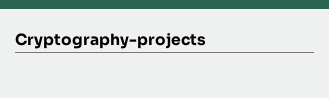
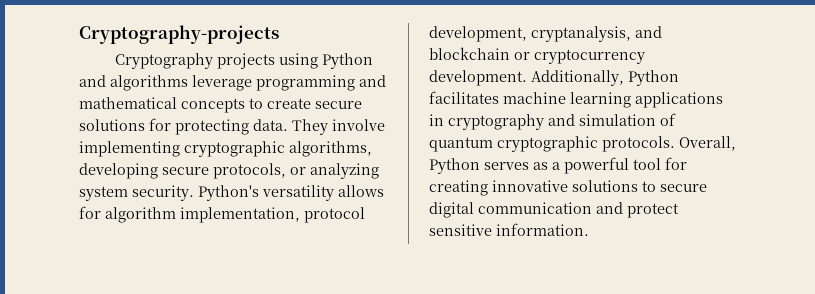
+ Cryptography projects using Python and algorithms leverage programming and mathematical concepts to create secure solutions for protecting data. They involve implementing cryptographic algorithms, developing secure protocols, or analyzing system security. Python's versatility allows for algorithm implementation, protocol development, cryptanalysis, and blockchain or cryptocurrency development. Additionally, Python facilitates machine learning applications in cryptography and simulation of quantum cryptographic protocols. Overall, Python serves as a powerful tool for creating innovative solutions to secure digital communication and protect sensitive information.

